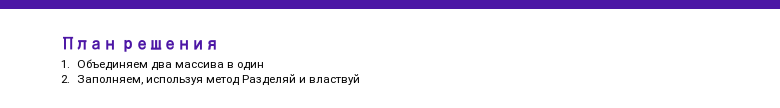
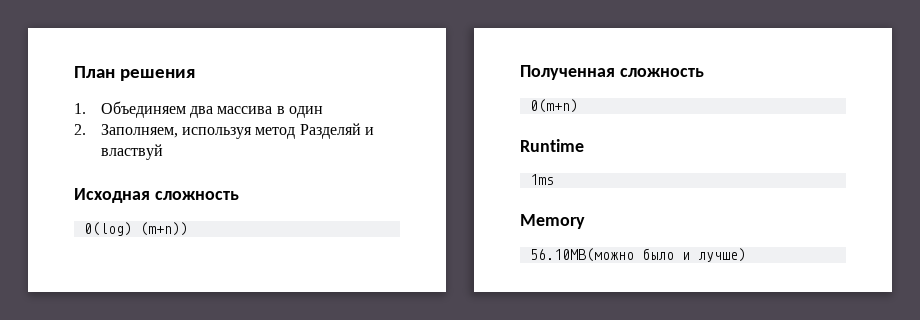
+ Исходная сложность
+ 0(log) (m+n))
+ Полученная сложность
+ 0(m+n)
+ Runtime
+ 1ms
+ Memory
+ 56.10MB(можно было и лучше)

